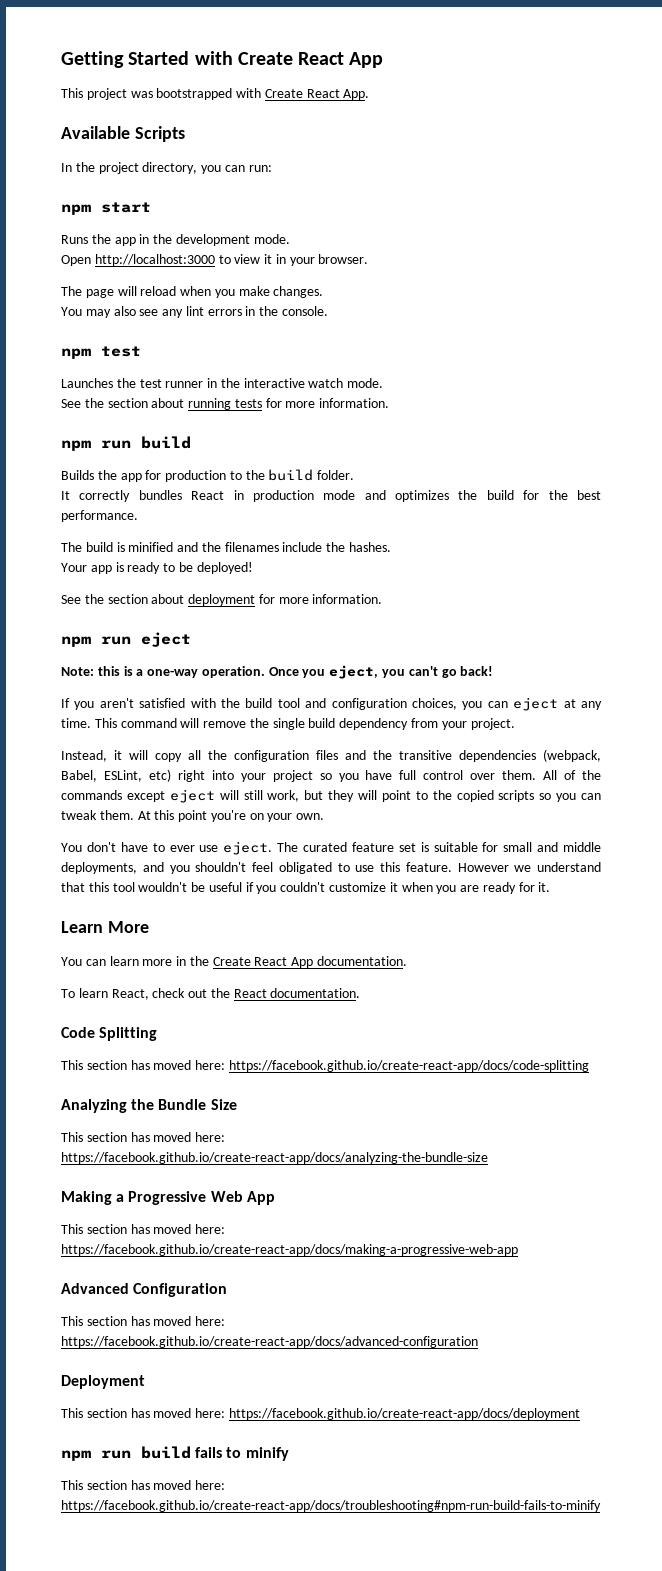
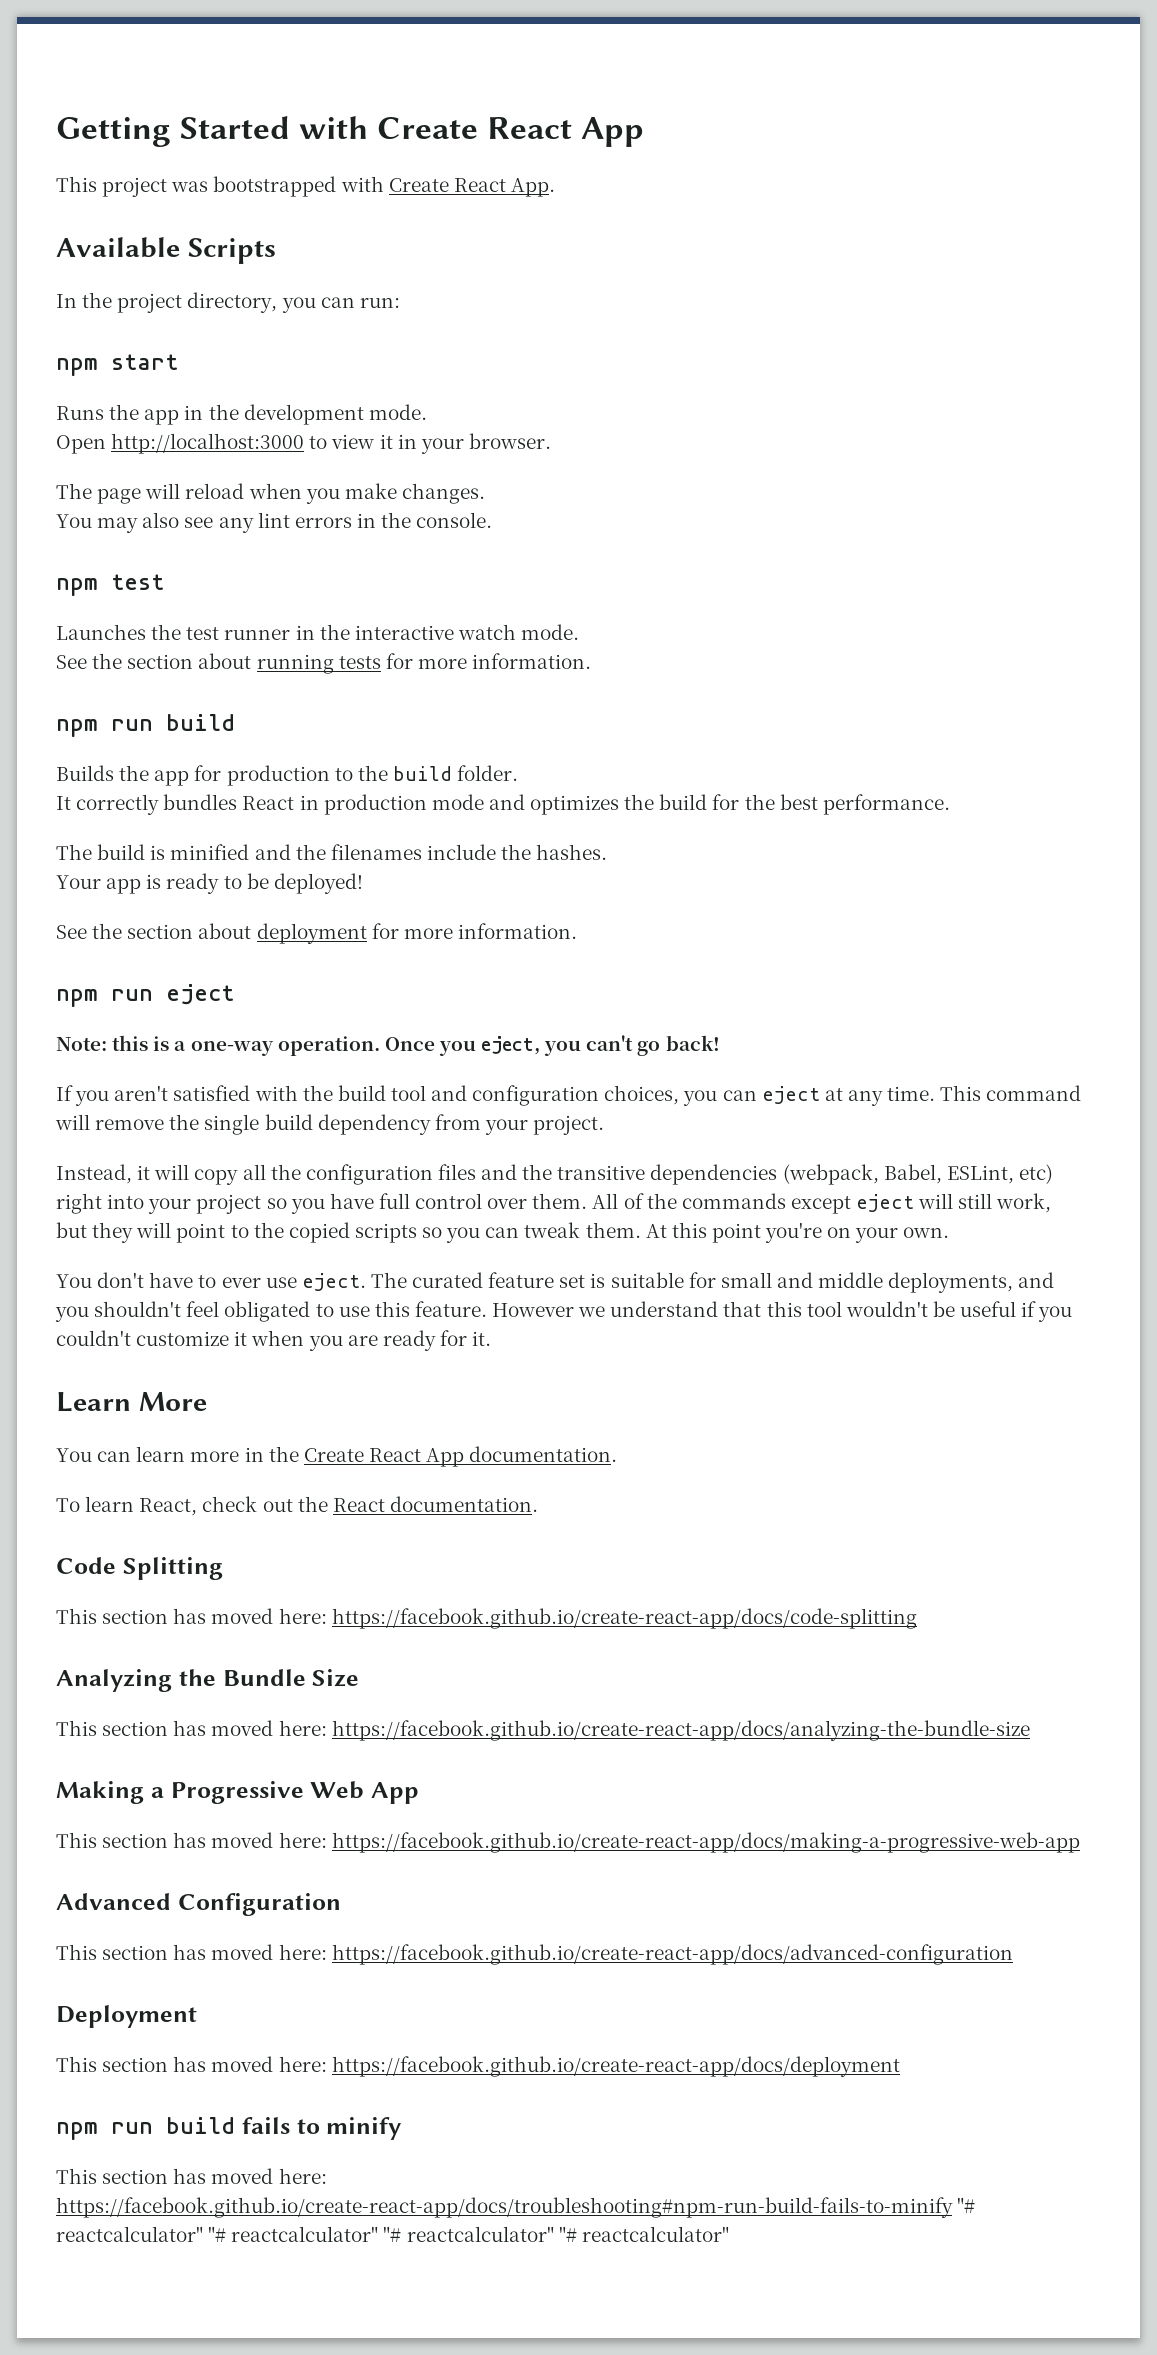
- This section has moved here: https://facebook.github.io/create-react-app/docs/troubleshooting#npm-run-build-fails-to-minify
+ This section has moved here: https://facebook.github.io/create-react-app/docs/troubleshooting#npm-run-build-fails-to-minify "# reactcalculator" "# reactcalculator" "# reactcalculator" "# reactcalculator"

